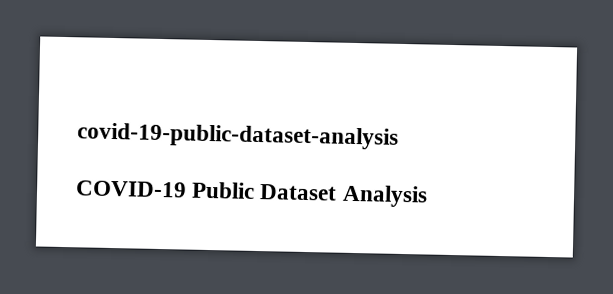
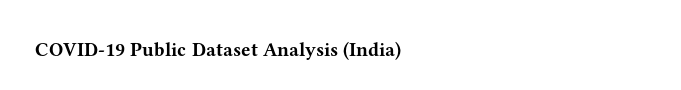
- covid-19-public-dataset-analysis
- COVID-19 Public Dataset Analysis
+ COVID-19 Public Dataset Analysis (India)

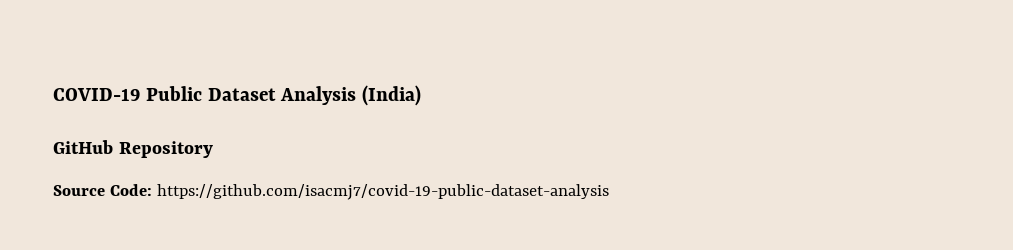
+ GitHub Repository
+ Source Code: https://github.com/isacmj7/covid-19-public-dataset-analysis

